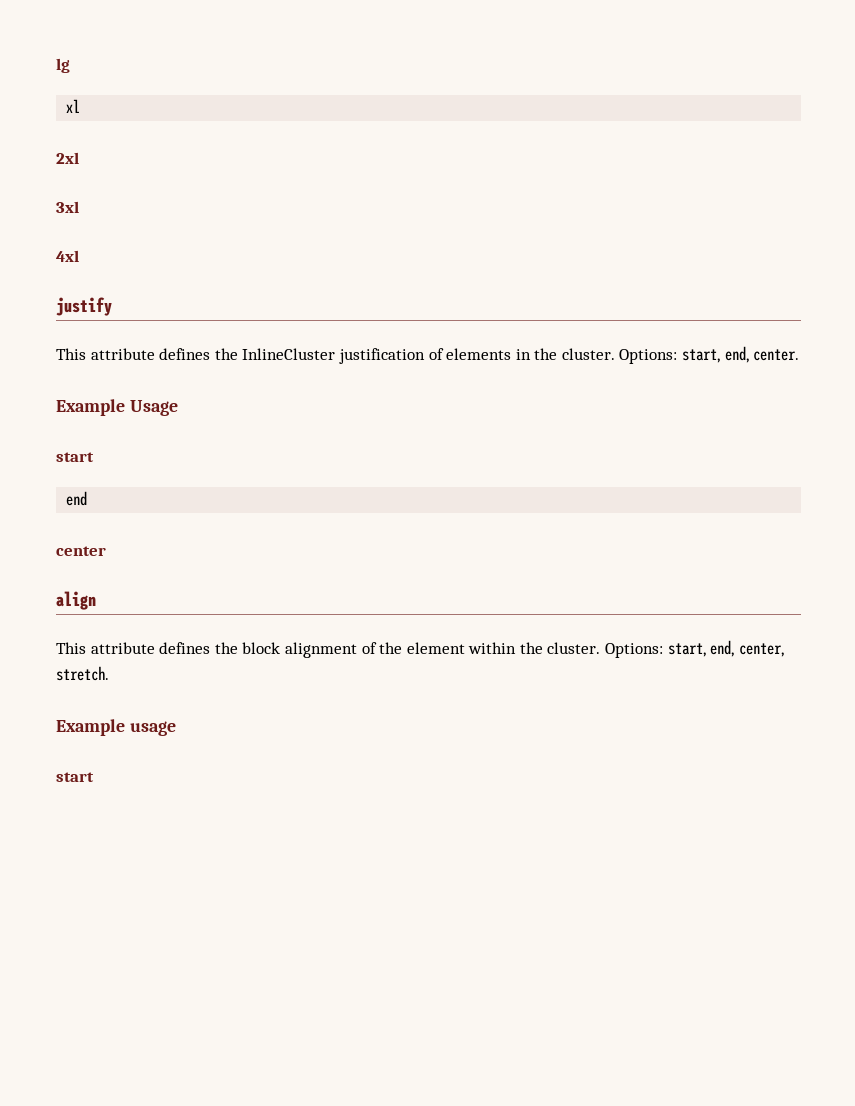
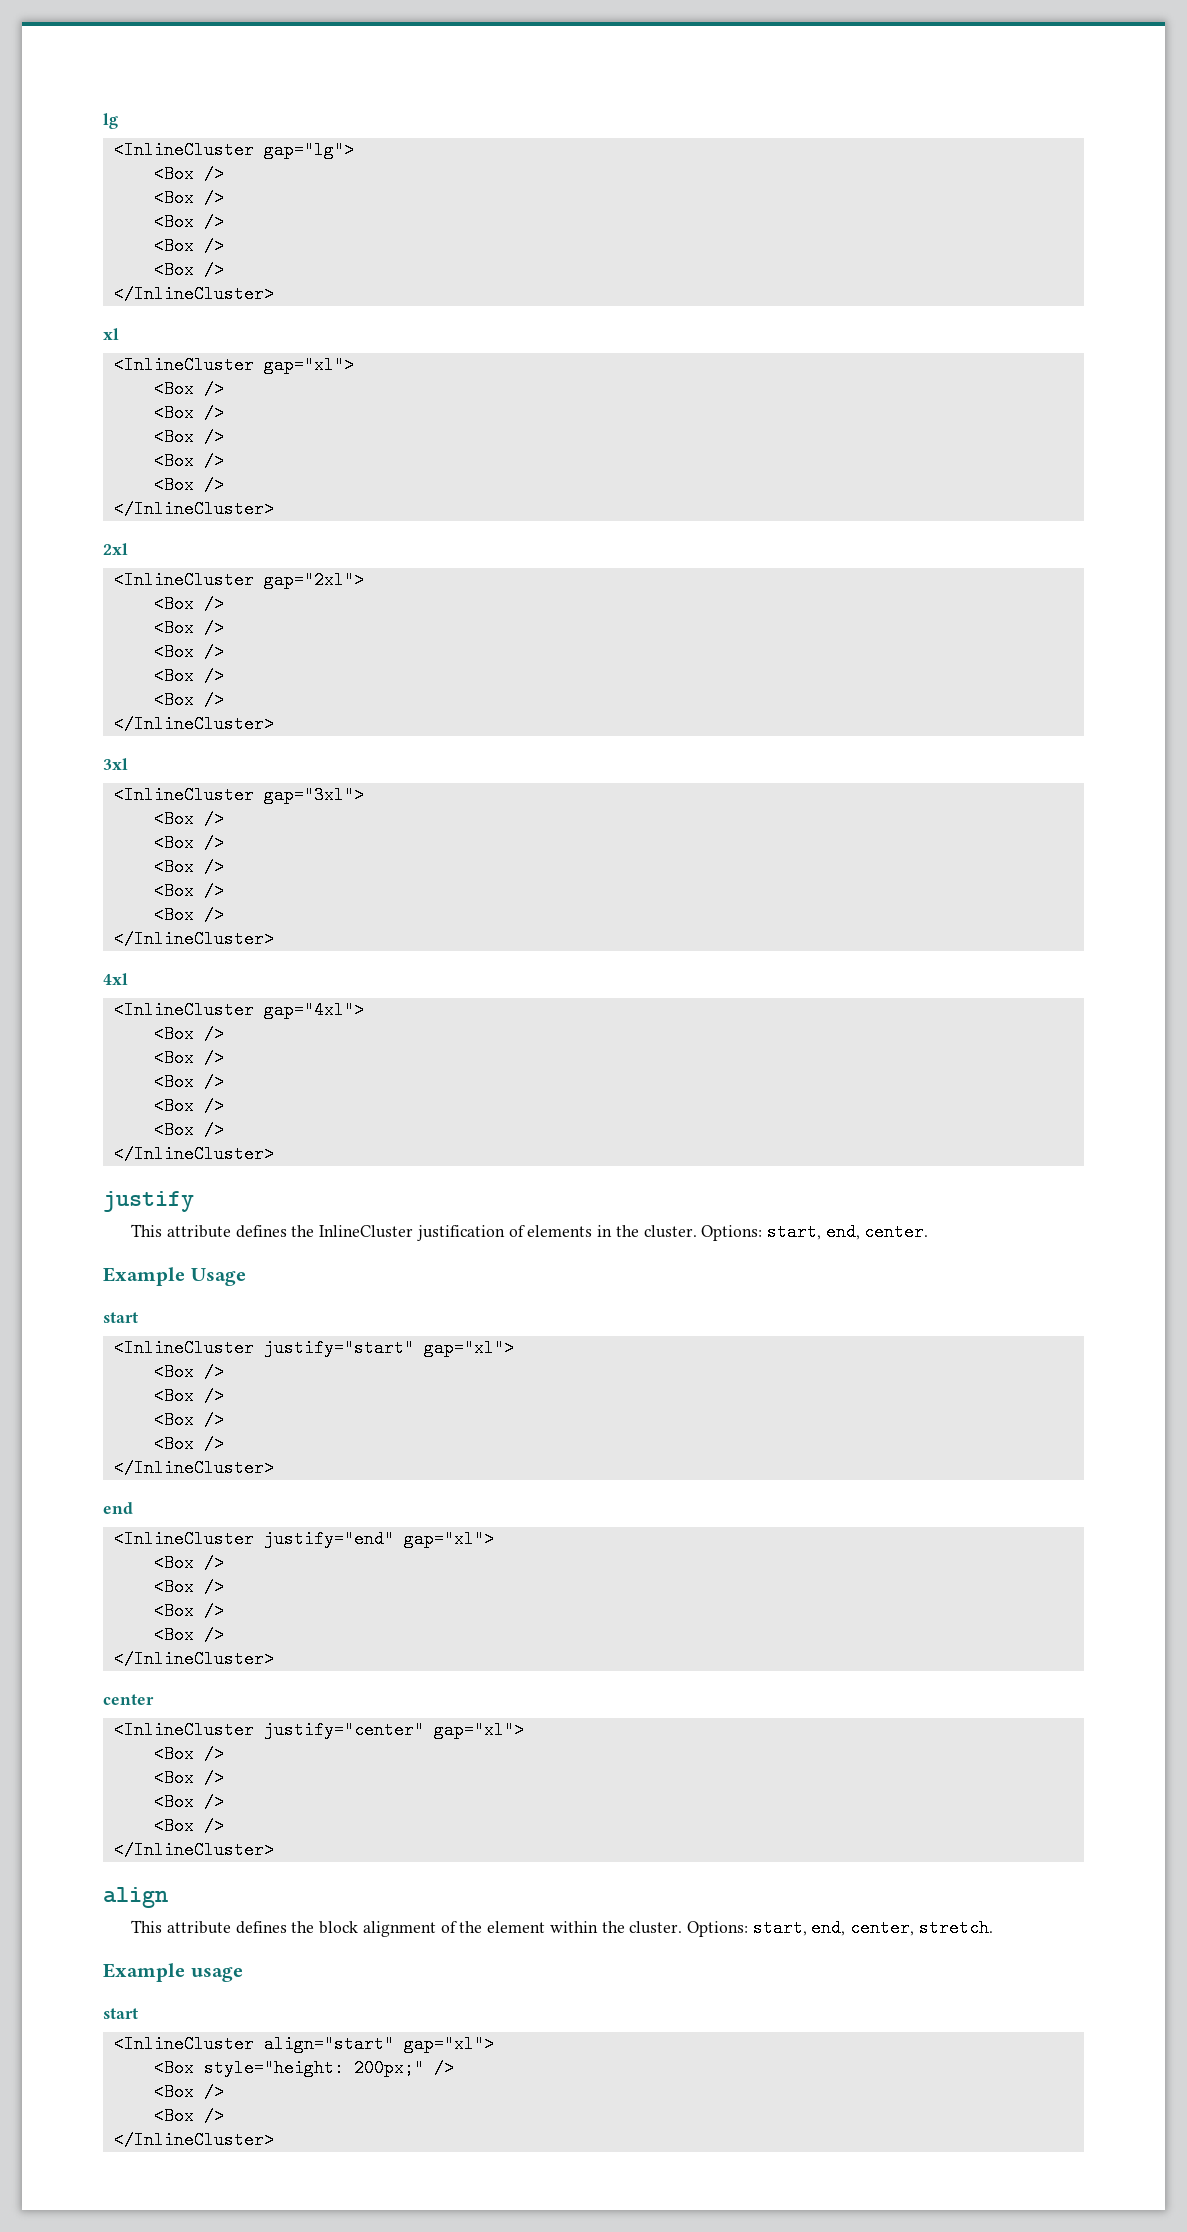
+ <InlineCluster gap="lg">
+ <Box />
+ <Box />
+ <Box />
+ <Box />
+ <Box />
+ </InlineCluster>
  xl
+ <InlineCluster gap="xl">
+ <Box />
+ <Box />
+ <Box />
+ <Box />
+ <Box />
+ </InlineCluster>
  2xl
+ <InlineCluster gap="2xl">
+ <Box />
+ <Box />
+ <Box />
+ <Box />
+ <Box />
+ </InlineCluster>
  3xl
+ <InlineCluster gap="3xl">
+ <Box />
+ <Box />
+ <Box />
+ <Box />
+ <Box />
+ </InlineCluster>
  4xl
+ <InlineCluster gap="4xl">
+ <Box />
+ <Box />
+ <Box />
+ <Box />
+ <Box />
+ </InlineCluster>
+ <InlineCluster justify="start" gap="xl">
+ <Box />
+ <Box />
+ <Box />
+ <Box />
+ </InlineCluster>
  end
+ <InlineCluster justify="end" gap="xl">
+ <Box />
+ <Box />
+ <Box />
+ <Box />
+ </InlineCluster>
  center
+ <InlineCluster justify="center" gap="xl">
+ <Box />
+ <Box />
+ <Box />
+ <Box />
+ </InlineCluster>
+ <InlineCluster align="start" gap="xl">
+ <Box style="height: 200px;" />
+ <Box />
+ <Box />
+ </InlineCluster>

